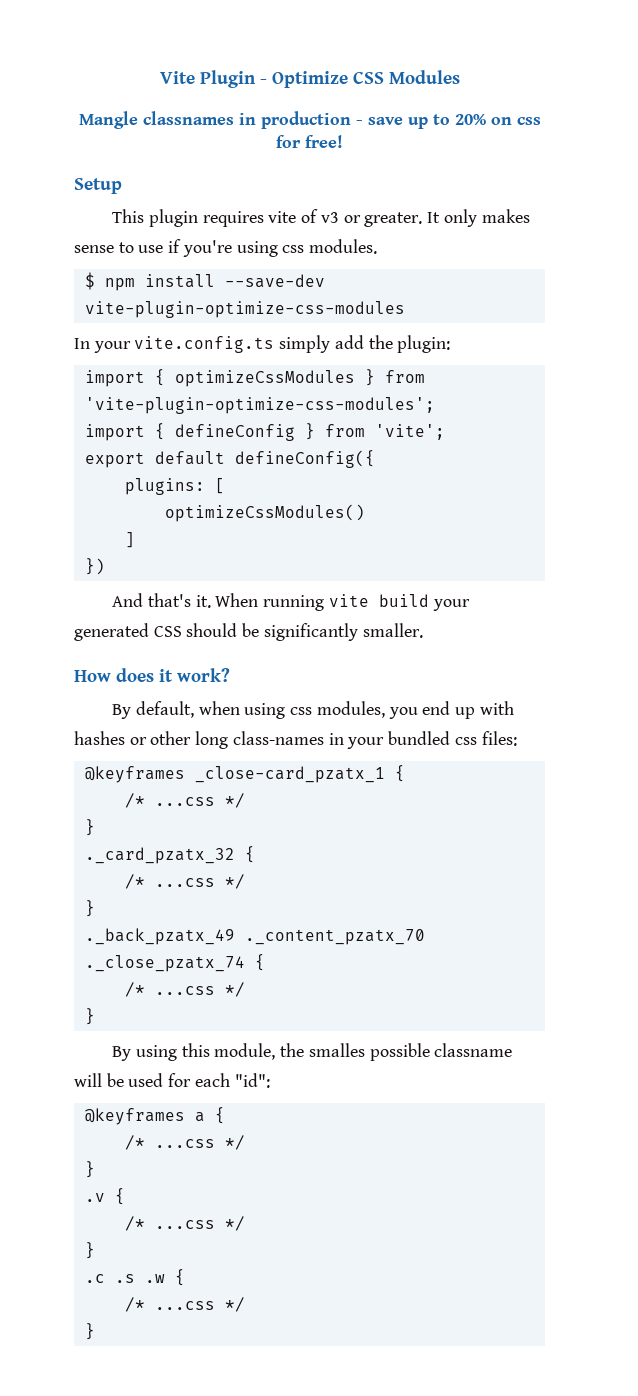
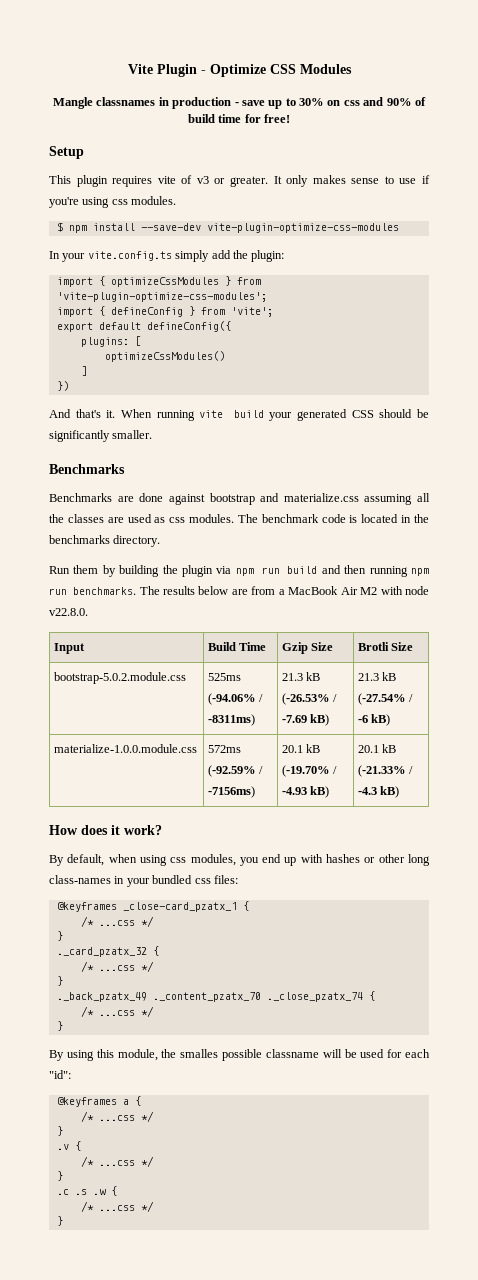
- Mangle classnames in production - save up to 20% on css for free!
+ Mangle classnames in production - save up to 30% on css and 90% of build time for free!
  When running vite build your generated CSS should be significantly smaller.
+ Benchmarks
+ Benchmarks are done against bootstrap and materialize.css assuming all the classes are used as css modules. The benchmark code is located in the benchmarks directory.
+ Run them by building the plugin via npm run build and then running npm run benchmarks. The results below are from a MacBook Air M2 with node v22.8.0.
+ Input | Build Time | Gzip Size | Brotli Size
+ bootstrap-5.0.2.module.css | 525ms (-94.06% / -8311ms) | 21.3 kB (-26.53% / -7.69 kB) | 21.3 kB (-27.54% / -6 kB)
+ materialize-1.0.0.module.css | 572ms (-92.59% / -7156ms) | 20.1 kB (-19.70% / -4.93 kB) | 20.1 kB (-21.33% / -4.3 kB)

